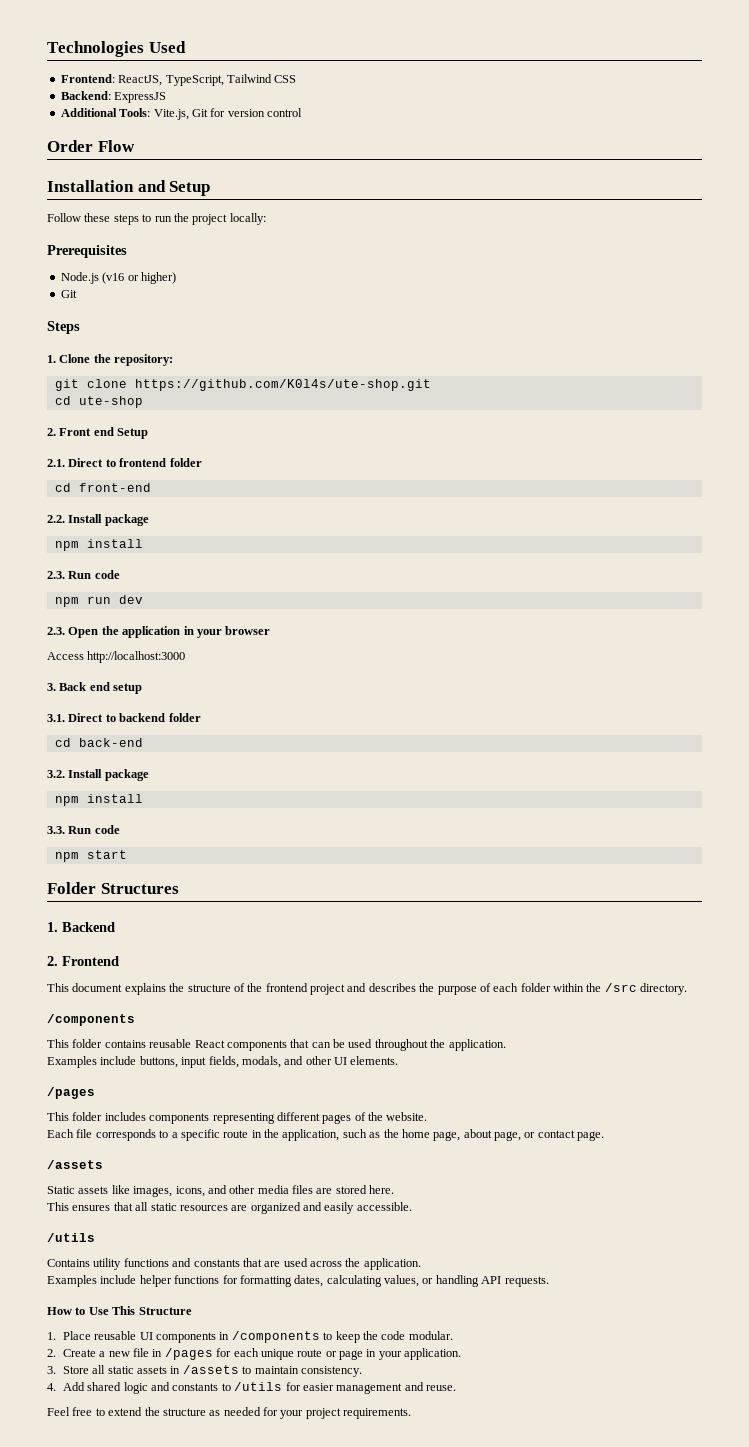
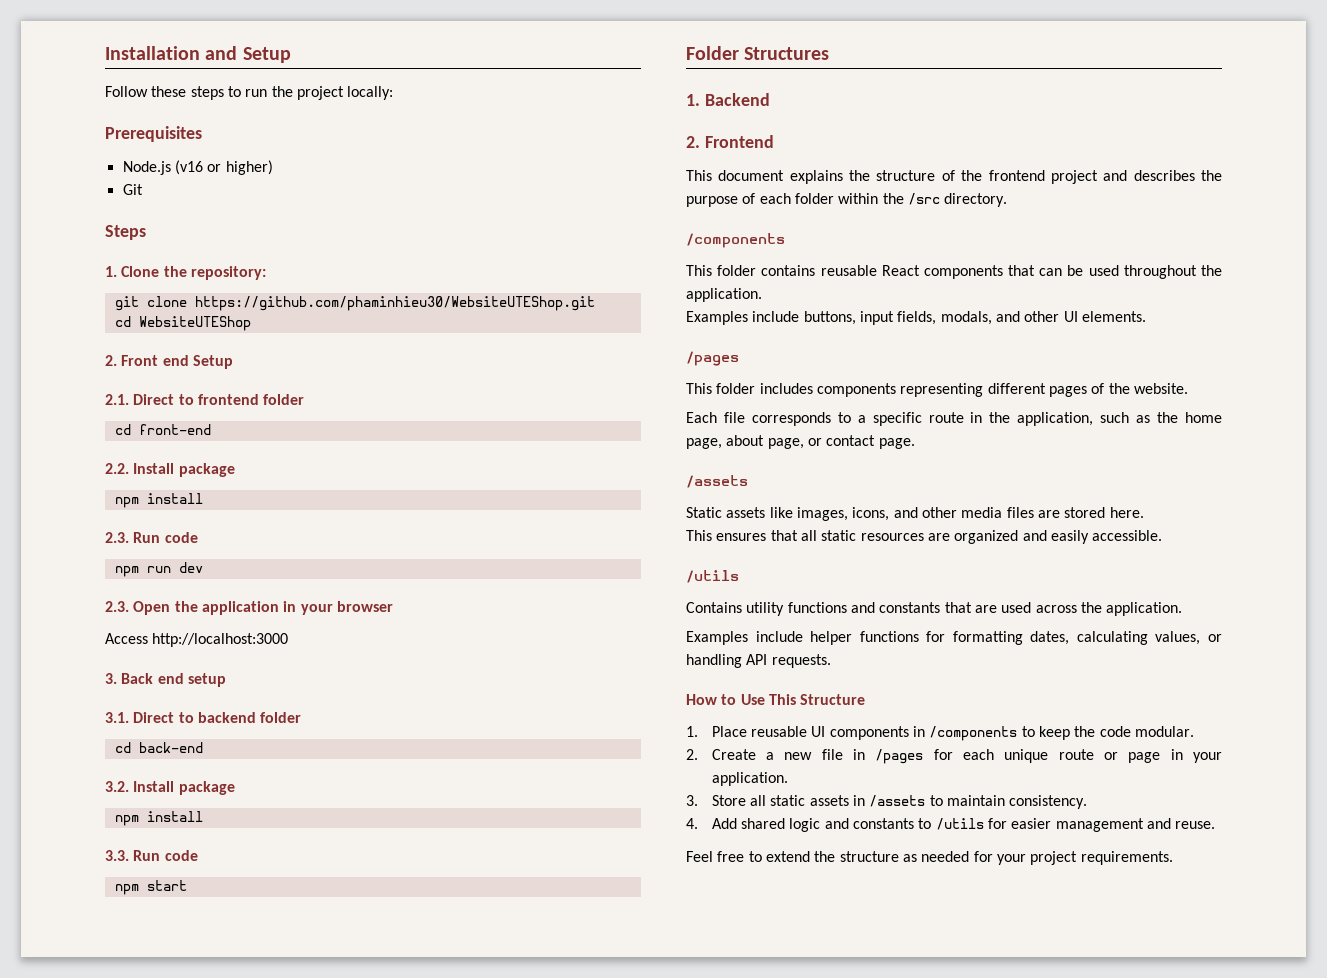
- Technologies Used
- Frontend: ReactJS, TypeScript, Tailwind CSS
- Backend: ExpressJS
- Additional Tools: Vite.js, Git for version control
- Order Flow
- git clone https://github.com/K0l4s/ute-shop.git
- cd ute-shop
+ git clone https://github.com/phaminhieu30/WebsiteUTEShop.git
+ cd WebsiteUTEShop

